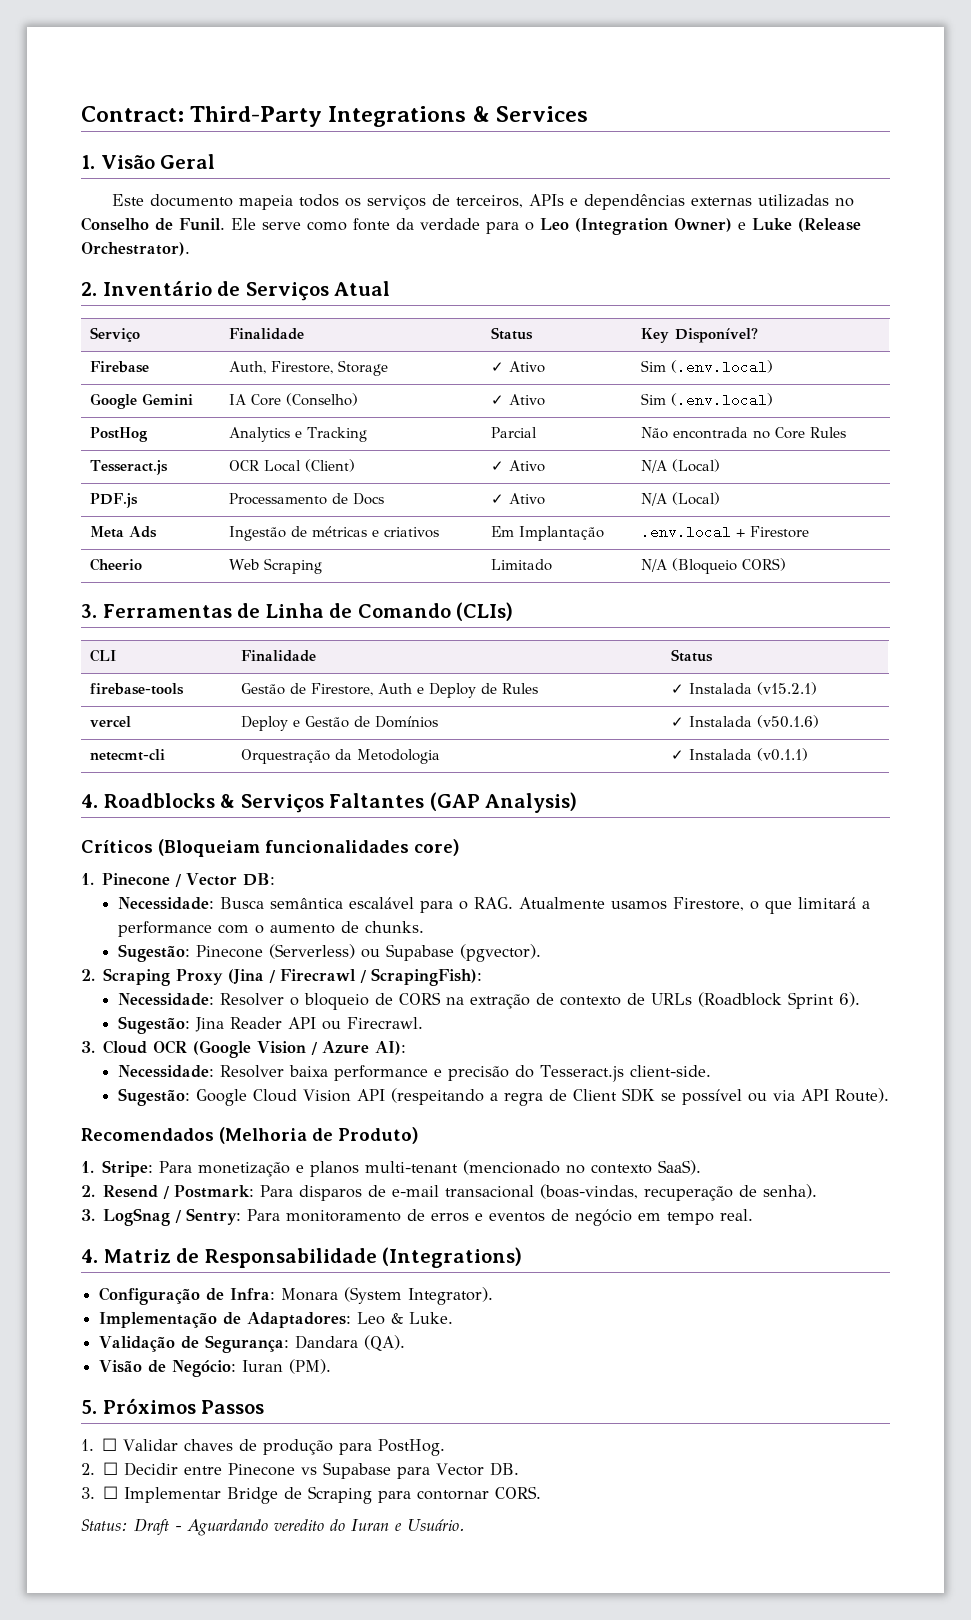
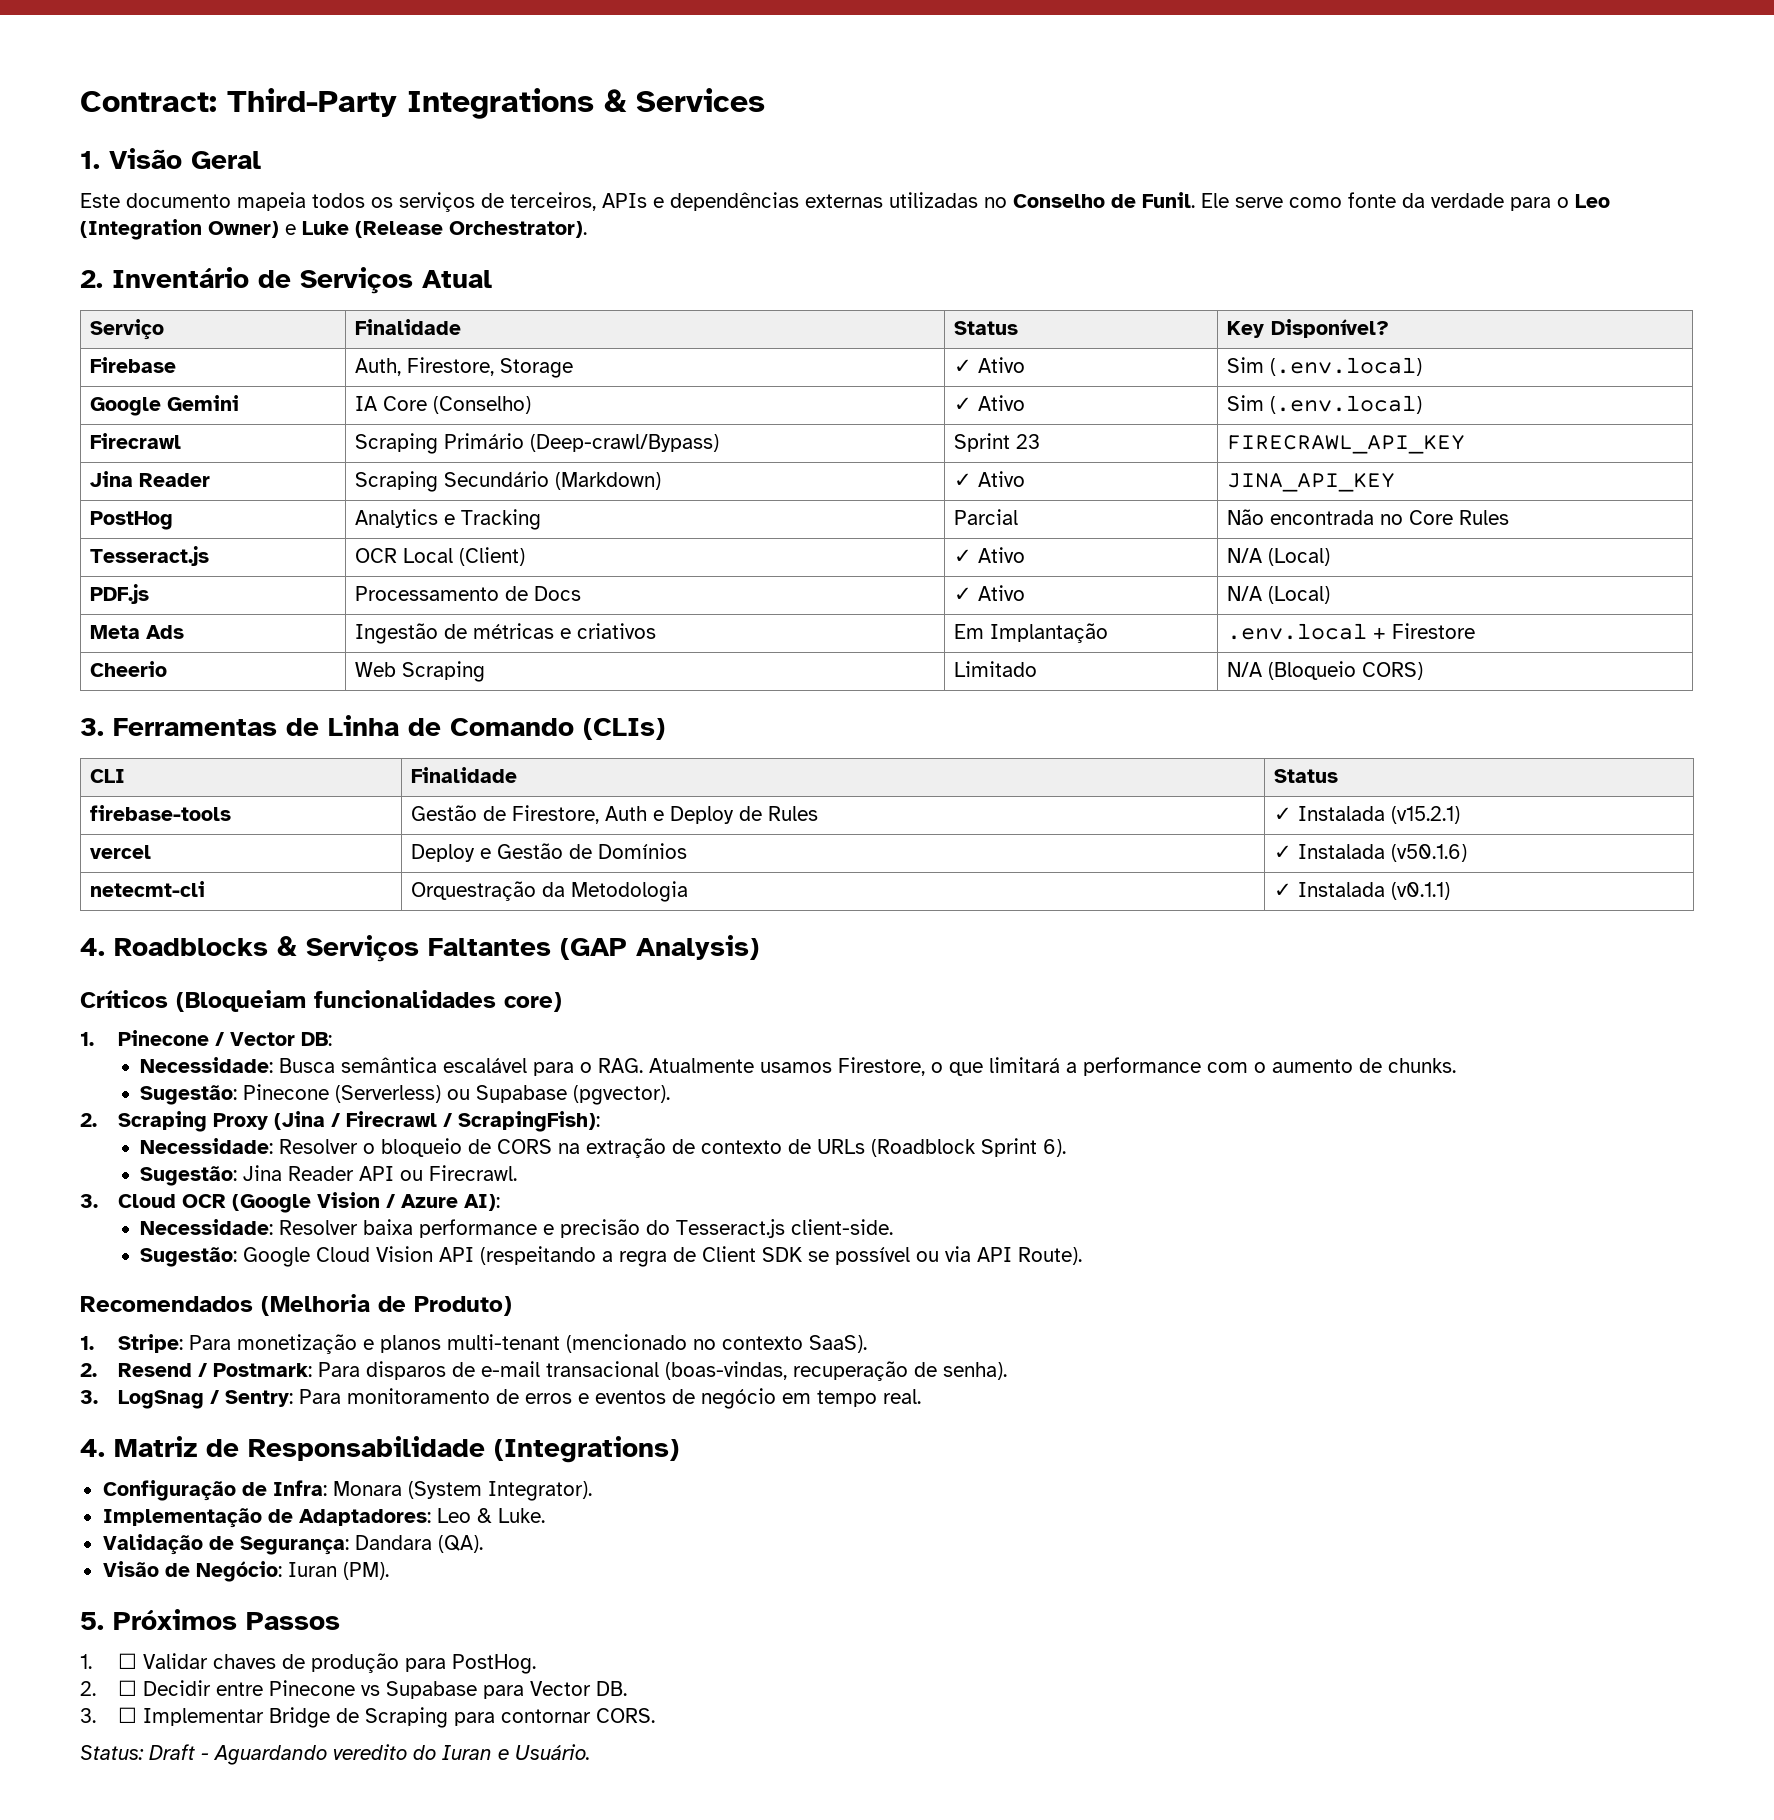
+ Firecrawl | Scraping Primário (Deep-crawl/Bypass) | Sprint 23 | FIRECRAWL_API_KEY
+ Jina Reader | Scraping Secundário (Markdown) | ✓ Ativo | JINA_API_KEY

